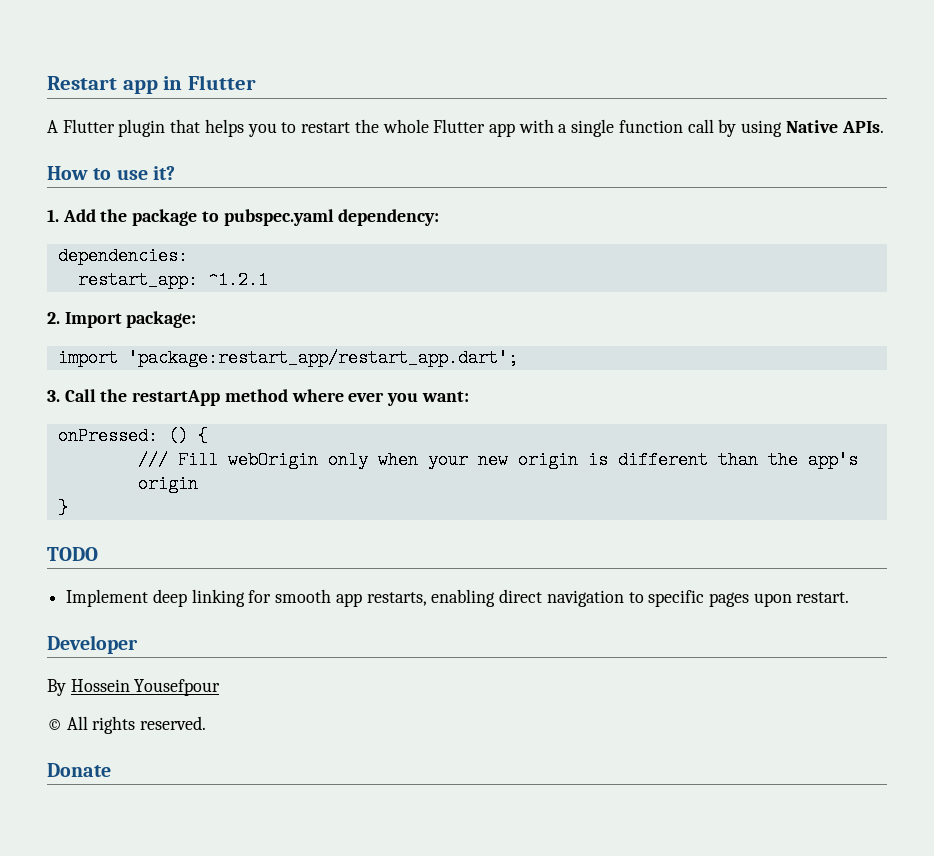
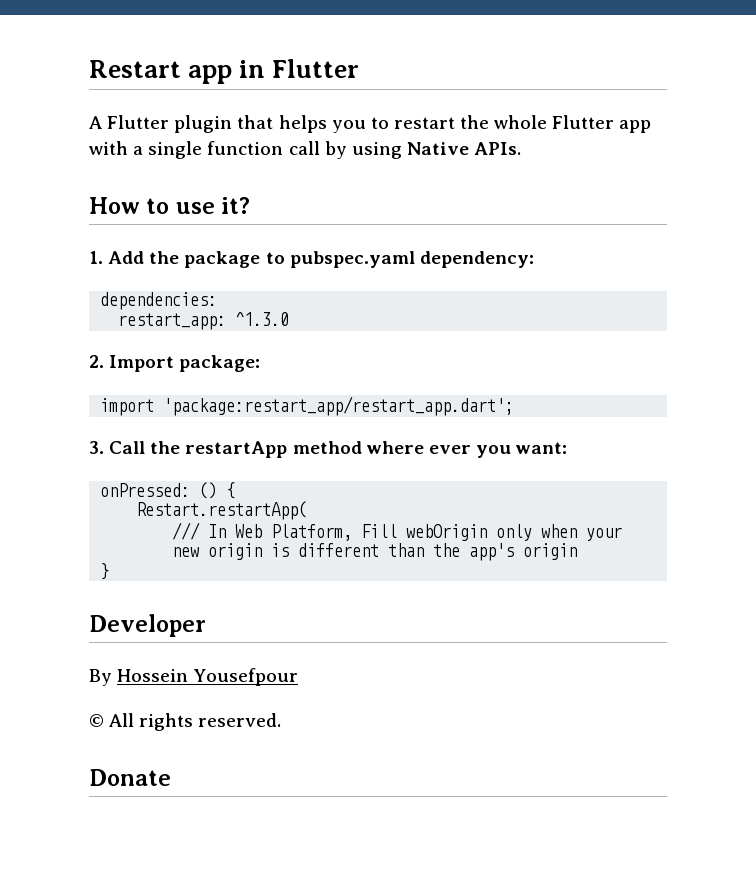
- restart_app: ^1.2.1
+ restart_app: ^1.3.0
+ Restart.restartApp(
- /// Fill webOrigin only when your new origin is different than the app's origin
+ /// In Web Platform, Fill webOrigin only when your new origin is different than the app's origin
- TODO
- Implement deep linking for smooth app restarts, enabling direct navigation to specific pages upon restart.

